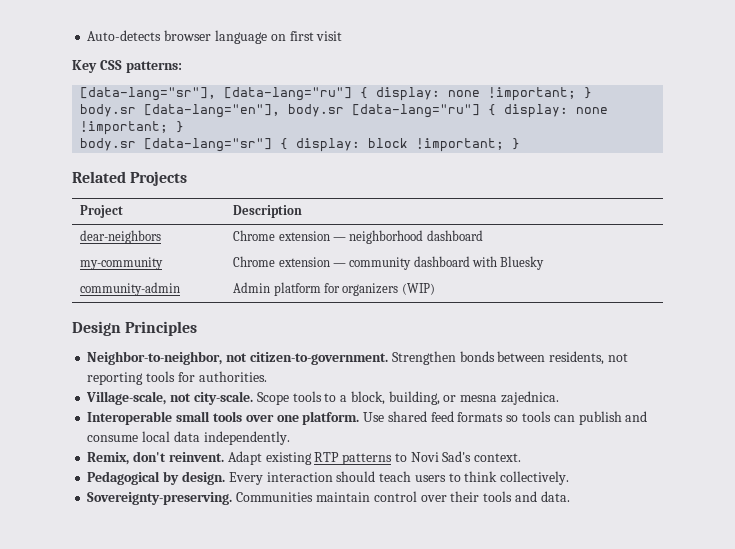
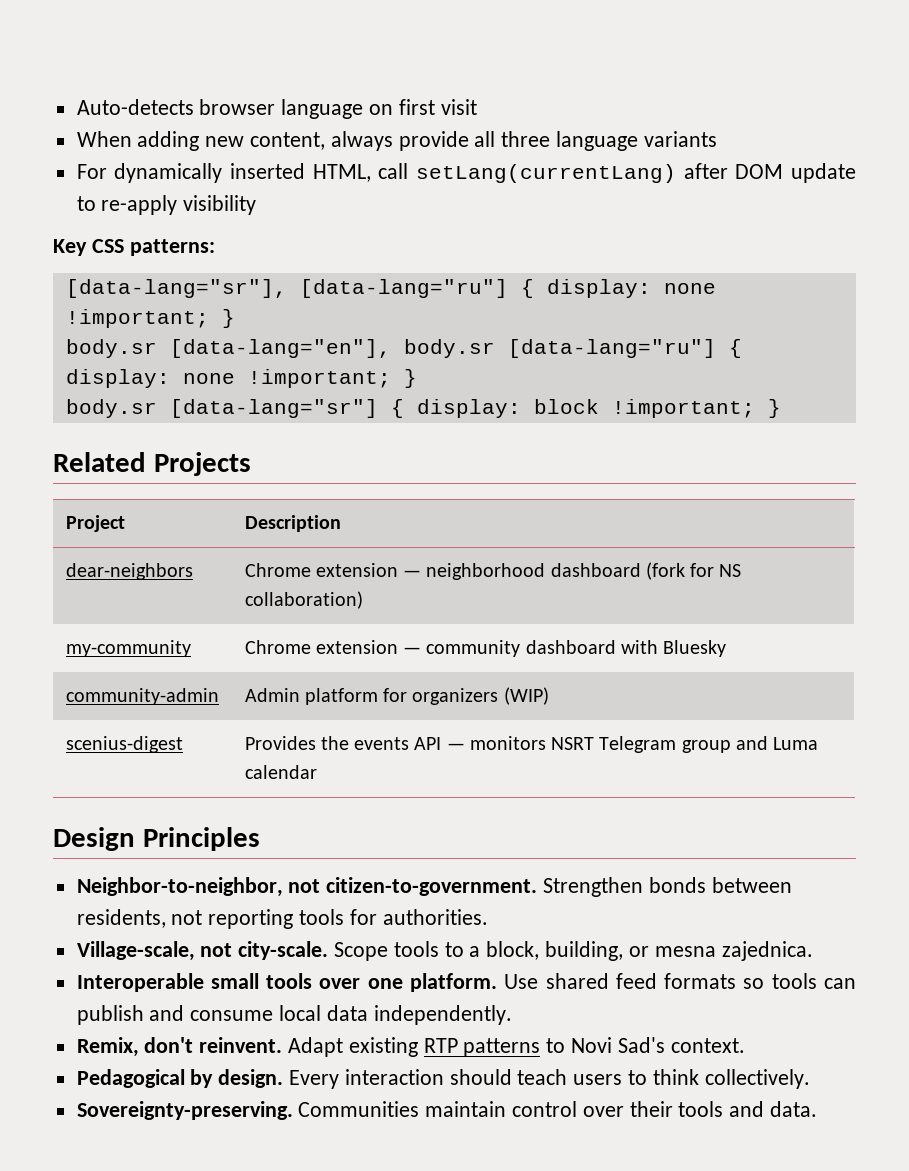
+ When adding new content, always provide all three language variants
+ For dynamically inserted HTML, call setLang(currentLang) after DOM update to re-apply visibility
- dear-neighbors | Chrome extension — neighborhood dashboard
+ dear-neighbors | Chrome extension — neighborhood dashboard (fork for NS collaboration)
+ scenius-digest | Provides the events API — monitors NSRT Telegram group and Luma calendar

